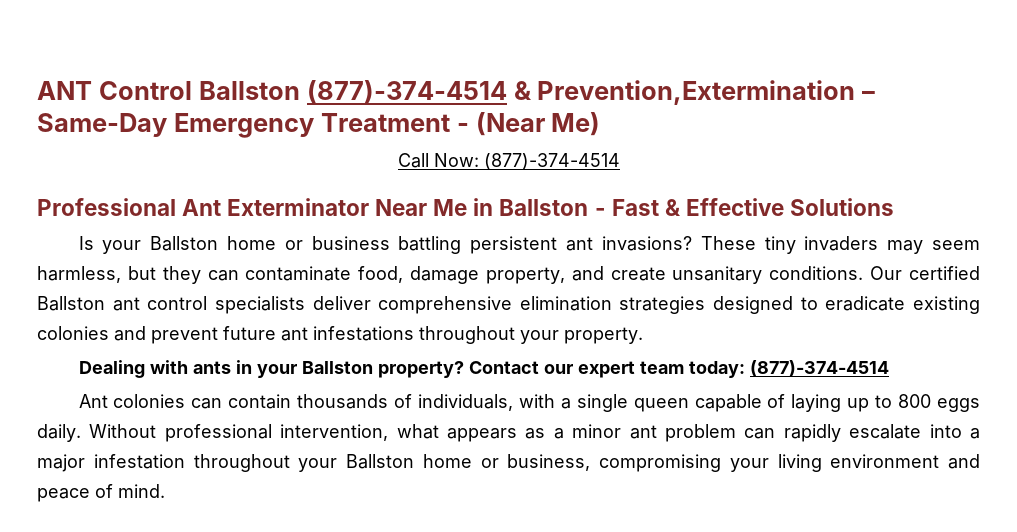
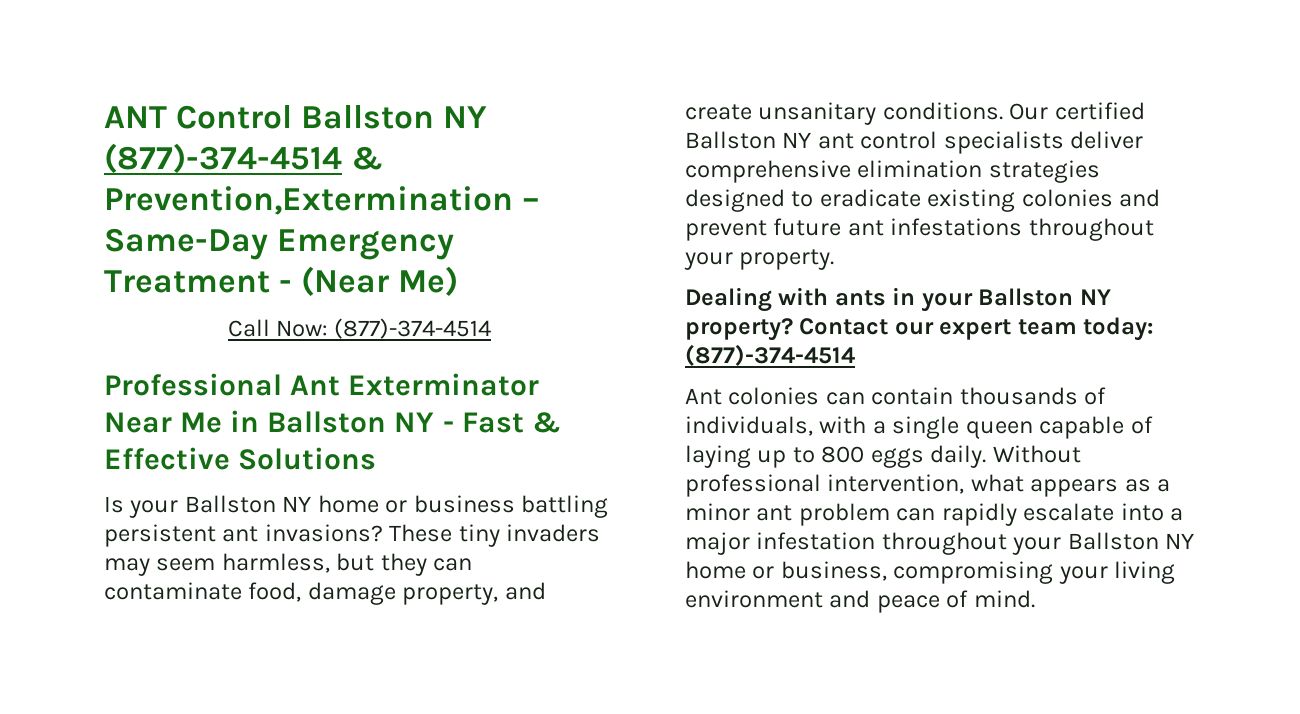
- ANT Control Ballston (877)-374-4514 & Prevention,Extermination – Same-Day Emergency Treatment - (Near Me)
+ ANT Control Ballston NY (877)-374-4514 & Prevention,Extermination – Same-Day Emergency Treatment - (Near Me)
- Professional Ant Exterminator Near Me in Ballston - Fast & Effective Solutions
+ Professional Ant Exterminator Near Me in Ballston NY - Fast & Effective Solutions
- Is your Ballston home or business battling persistent ant invasions?
+ Is your Ballston NY home or business battling persistent ant invasions?
- Our certified Ballston ant control specialists deliver comprehensive elimination strategies designed to eradicate existing colonies and prevent future ant infestations throughout your property.
+ Our certified Ballston NY ant control specialists deliver comprehensive elimination strategies designed to eradicate existing colonies and prevent future ant infestations throughout your property.
- Dealing with ants in your Ballston property?
+ Dealing with ants in your Ballston NY property?
- Without professional intervention, what appears as a minor ant problem can rapidly escalate into a major infestation throughout your Ballston home or business, compromising your living environment and peace of mind.
+ Without professional intervention, what appears as a minor ant problem can rapidly escalate into a major infestation throughout your Ballston NY home or business, compromising your living environment and peace of mind.

